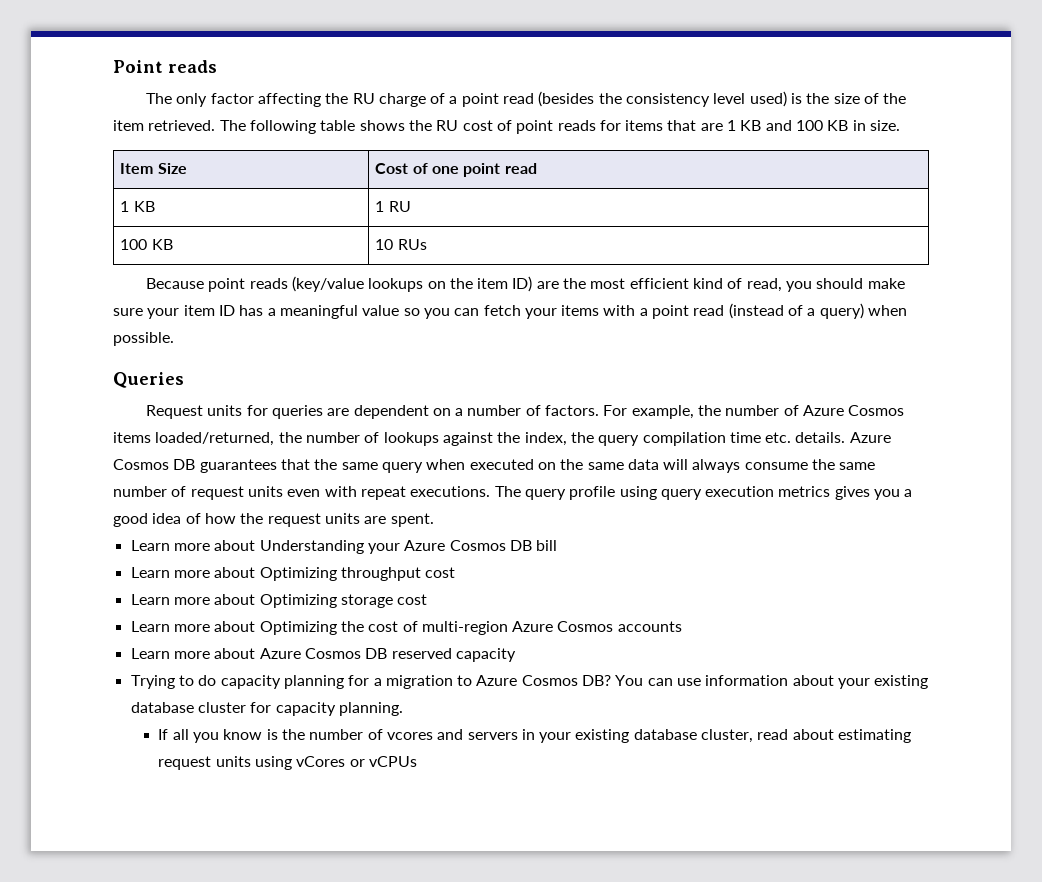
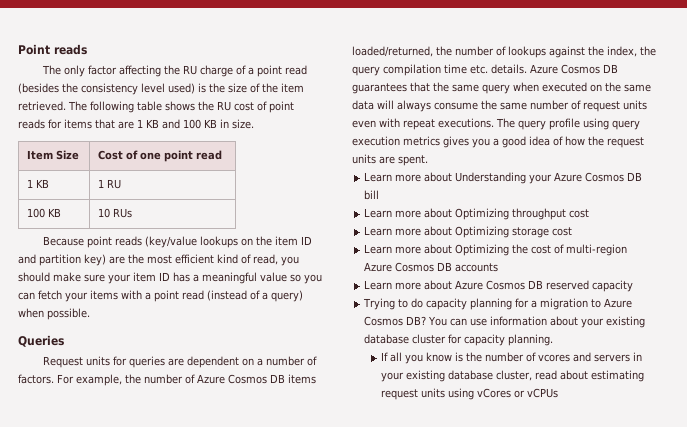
- Because point reads (key/value lookups on the item ID) are the most efficient kind of read, you should make sure your item ID has a meaningful value so you can fetch your items with a point read (instead of a query) when possible.
+ Because point reads (key/value lookups on the item ID and partition key) are the most efficient kind of read, you should make sure your item ID has a meaningful value so you can fetch your items with a point read (instead of a query) when possible.
- For example, the number of Azure Cosmos items loaded/returned, the number of lookups against the index, the query compilation time etc. details.
+ For example, the number of Azure Cosmos DB items loaded/returned, the number of lookups against the index, the query compilation time etc. details.
- Learn more about Optimizing the cost of multi-region Azure Cosmos accounts
+ Learn more about Optimizing the cost of multi-region Azure Cosmos DB accounts

